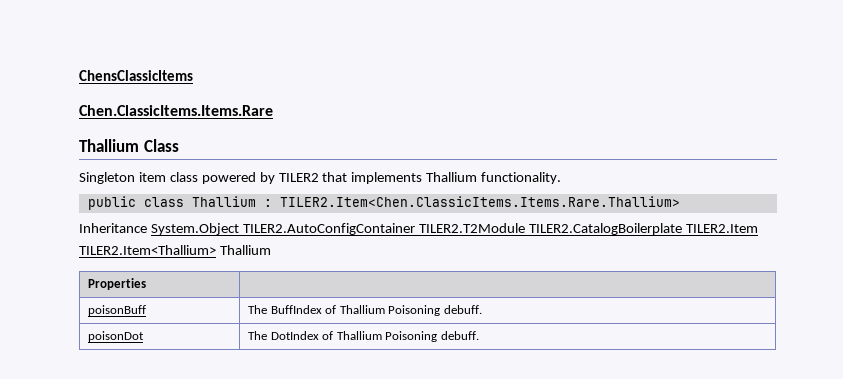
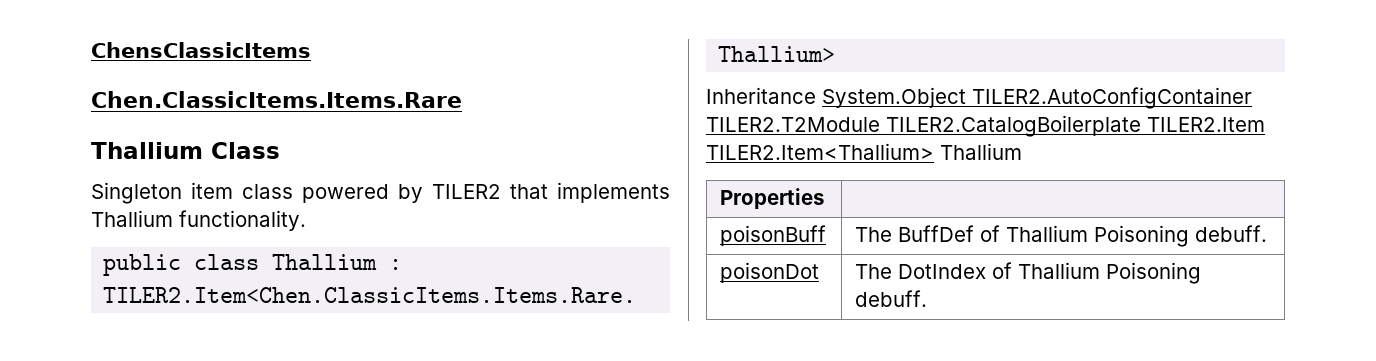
- poisonBuff | The BuffIndex of Thallium Poisoning debuff.
+ poisonBuff | The BuffDef of Thallium Poisoning debuff.

